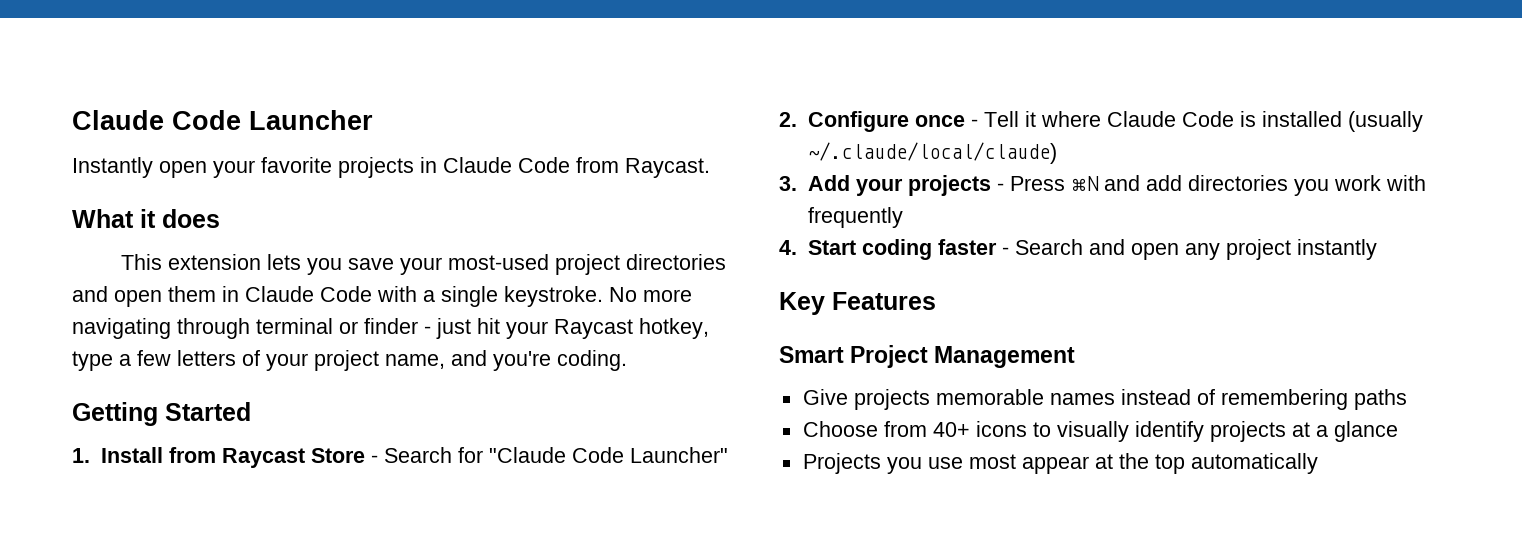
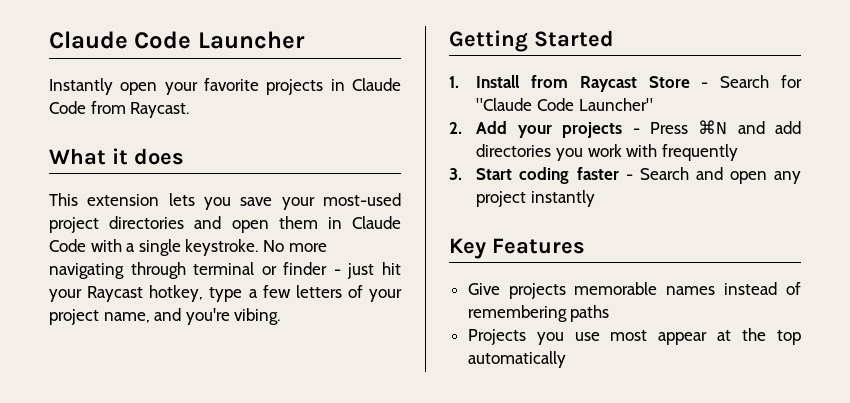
- No more navigating through terminal or finder - just hit your Raycast hotkey, type a few letters of your project name, and you're coding.
+ No more navigating through terminal or finder - just hit your Raycast hotkey, type a few letters of your project name, and you're vibing.
- 2. Configure once - Tell it where Claude Code is installed (usually ~/.claude/local/claude)
- 3. Add your projects - Press ⌘N and add directories you work with frequently
+ 2. Add your projects - Press ⌘N and add directories you work with frequently
- 4. Start coding faster - Search and open any project instantly
+ 3. Start coding faster - Search and open any project instantly
- Smart Project Management
- Choose from 40+ icons to visually identify projects at a glance

